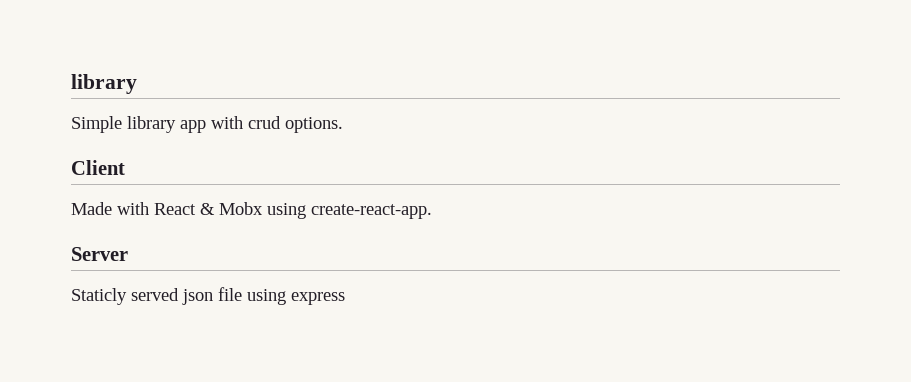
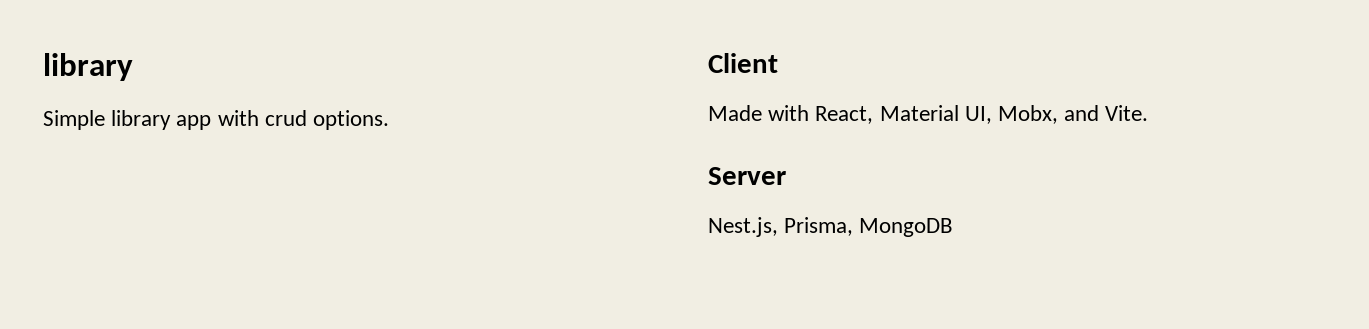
- Made with React & Mobx using create-react-app.
+ Made with React, Material UI, Mobx, and Vite.
  Server
- Staticly served json file using express
+ Nest.js, Prisma, MongoDB

